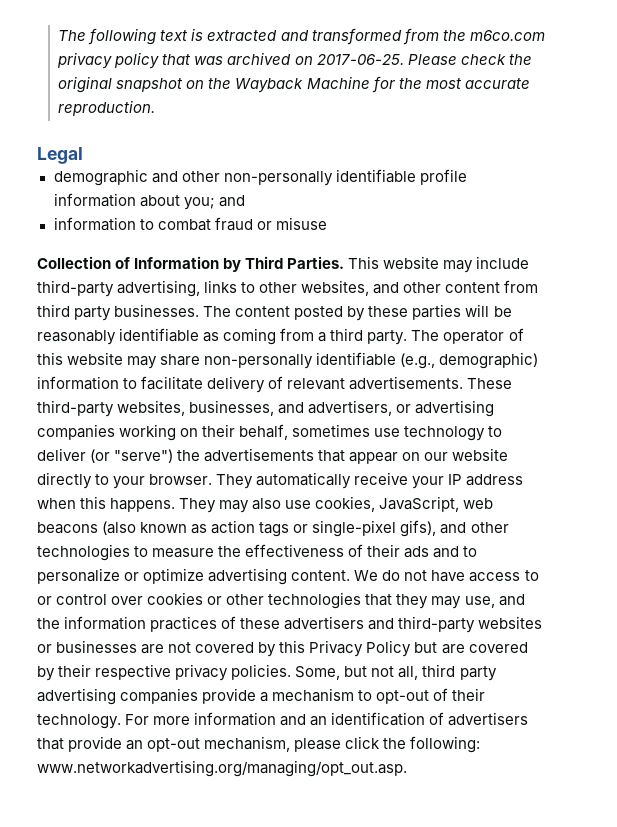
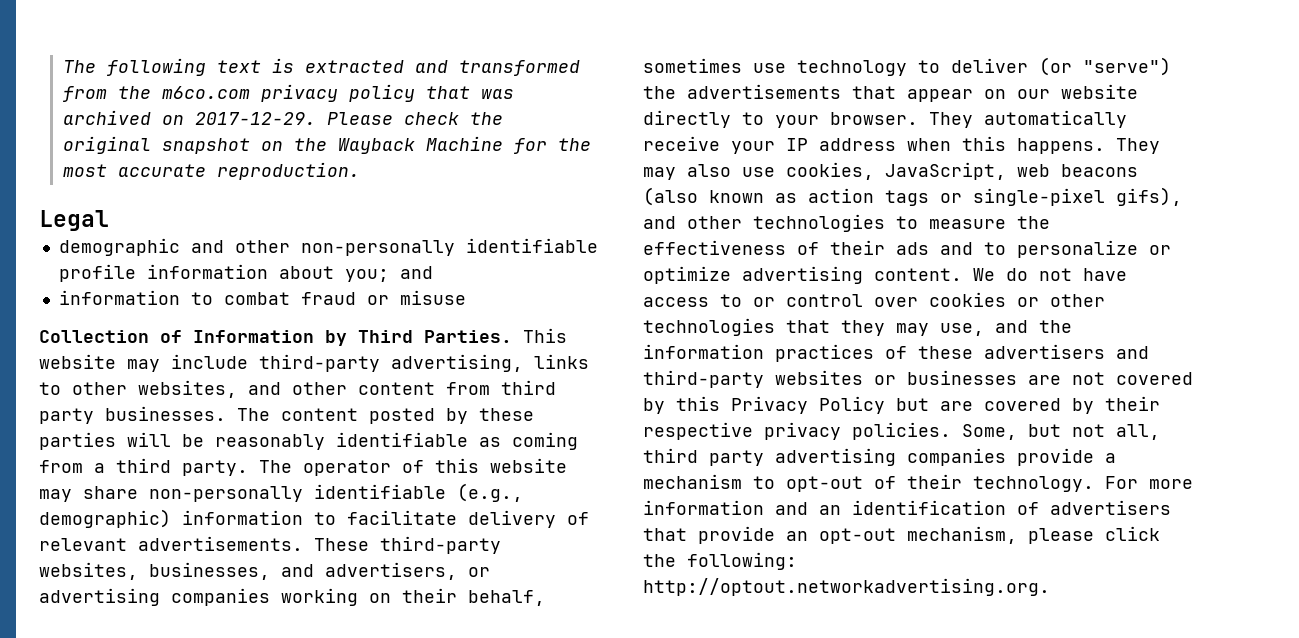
- The following text is extracted and transformed from the m6co.com privacy policy that was archived on 2017-06-25.
+ The following text is extracted and transformed from the m6co.com privacy policy that was archived on 2017-12-29.
- For more information and an identification of advertisers that provide an opt-out mechanism, please click the following: www.networkadvertising.org/managing/opt_out.asp.
+ For more information and an identification of advertisers that provide an opt-out mechanism, please click the following: http://optout.networkadvertising.org.

